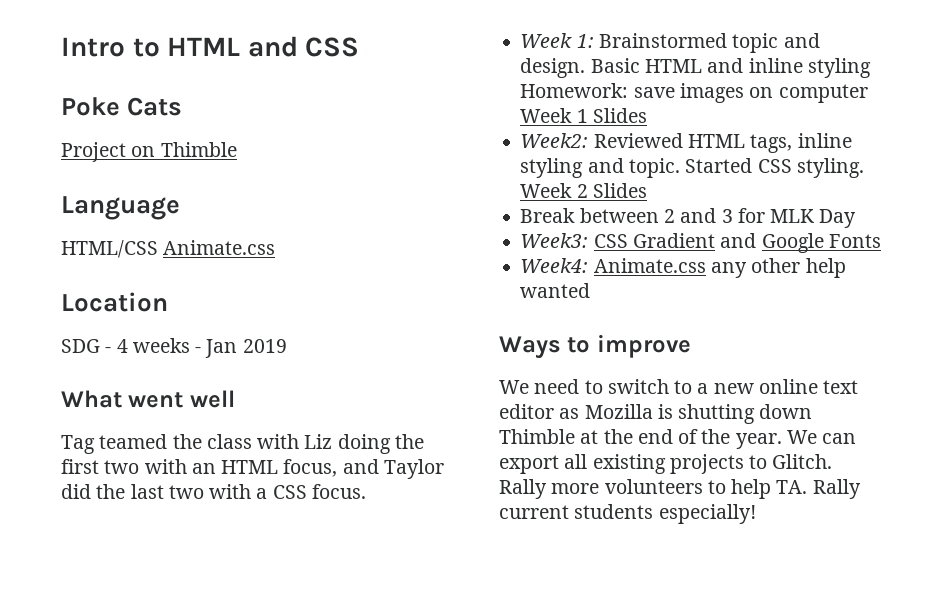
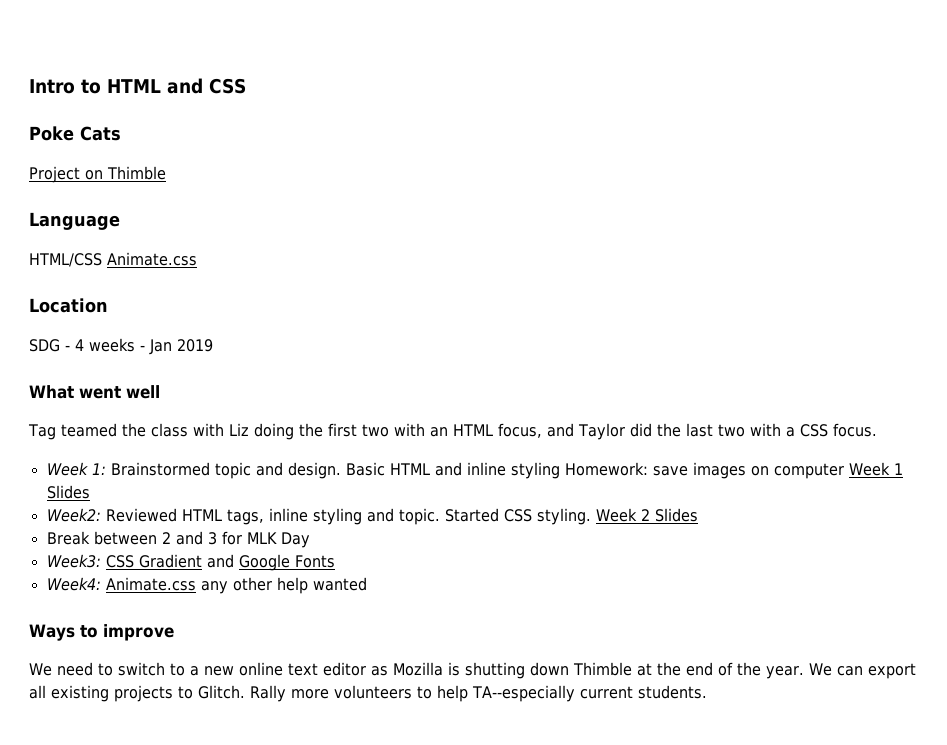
- Rally more volunteers to help TA. Rally current students especially!
+ Rally more volunteers to help TA--especially current students.

